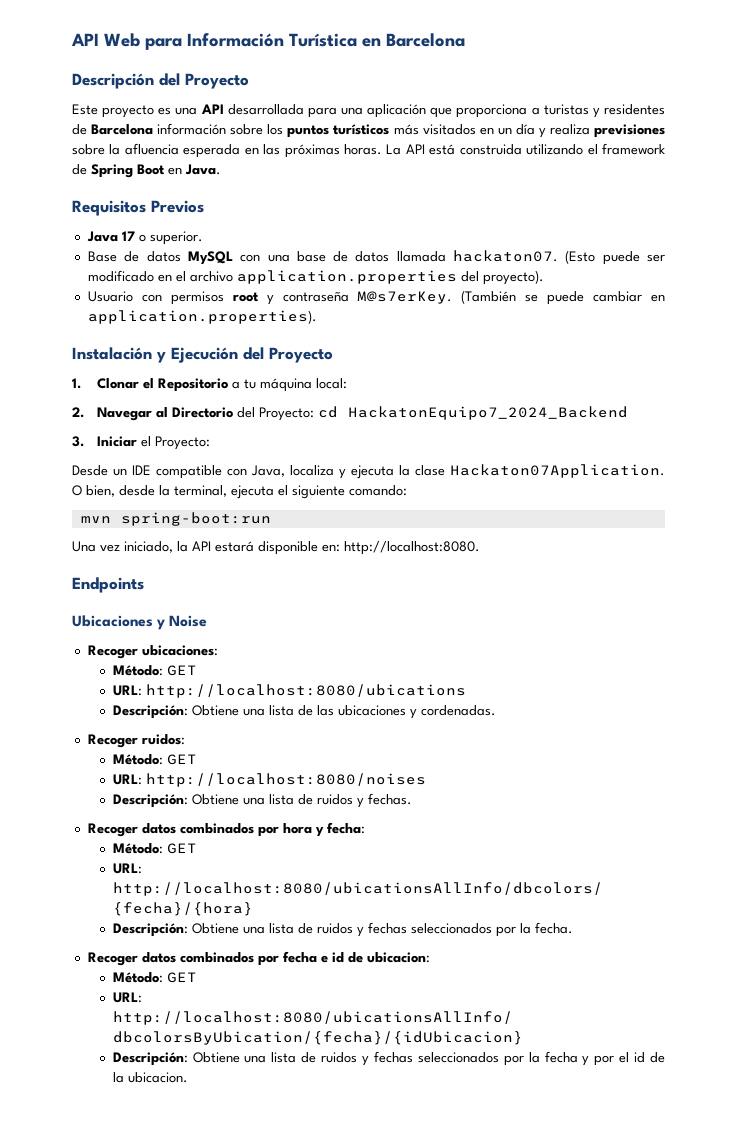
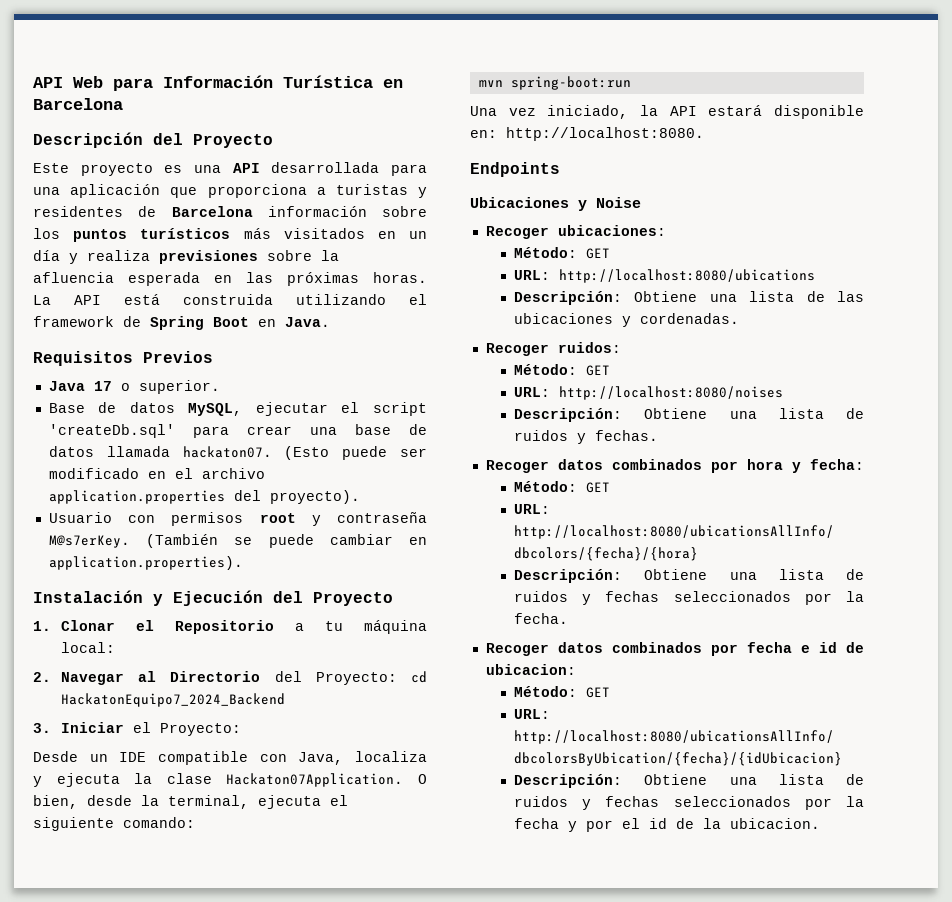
- Base de datos MySQL con una base de datos llamada hackaton07.
+ Base de datos MySQL, ejecutar el script 'createDb.sql' para crear una base de datos llamada hackaton07.

